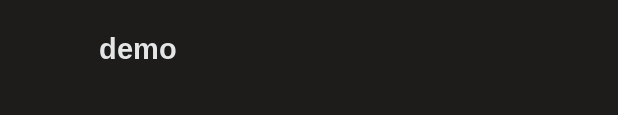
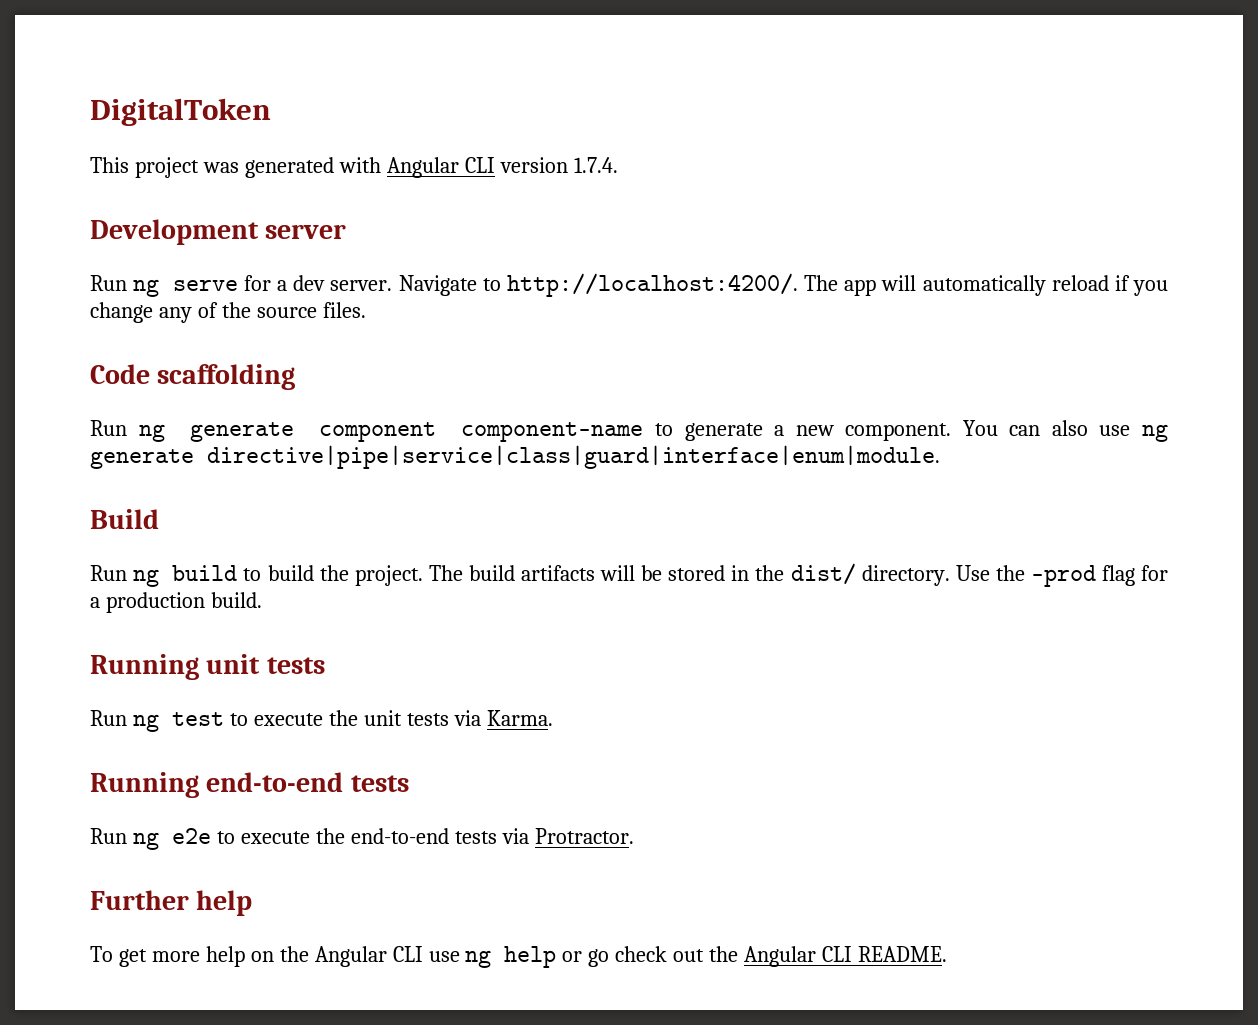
- demo
+ DigitalToken
+ This project was generated with Angular CLI version 1.7.4.
+ Development server
+ Run ng serve for a dev server. Navigate to http://localhost:4200/. The app will automatically reload if you change any of the source files.
+ Code scaffolding
+ Run ng generate component component-name to generate a new component. You can also use ng generate directive|pipe|service|class|guard|interface|enum|module.
+ Build
+ Run ng build to build the project. The build artifacts will be stored in the dist/ directory. Use the -prod flag for a production build.
+ Running unit tests
+ Run ng test to execute the unit tests via Karma.
+ Running end-to-end tests
+ Run ng e2e to execute the end-to-end tests via Protractor.
+ Further help
+ To get more help on the Angular CLI use ng help or go check out the Angular CLI README.

